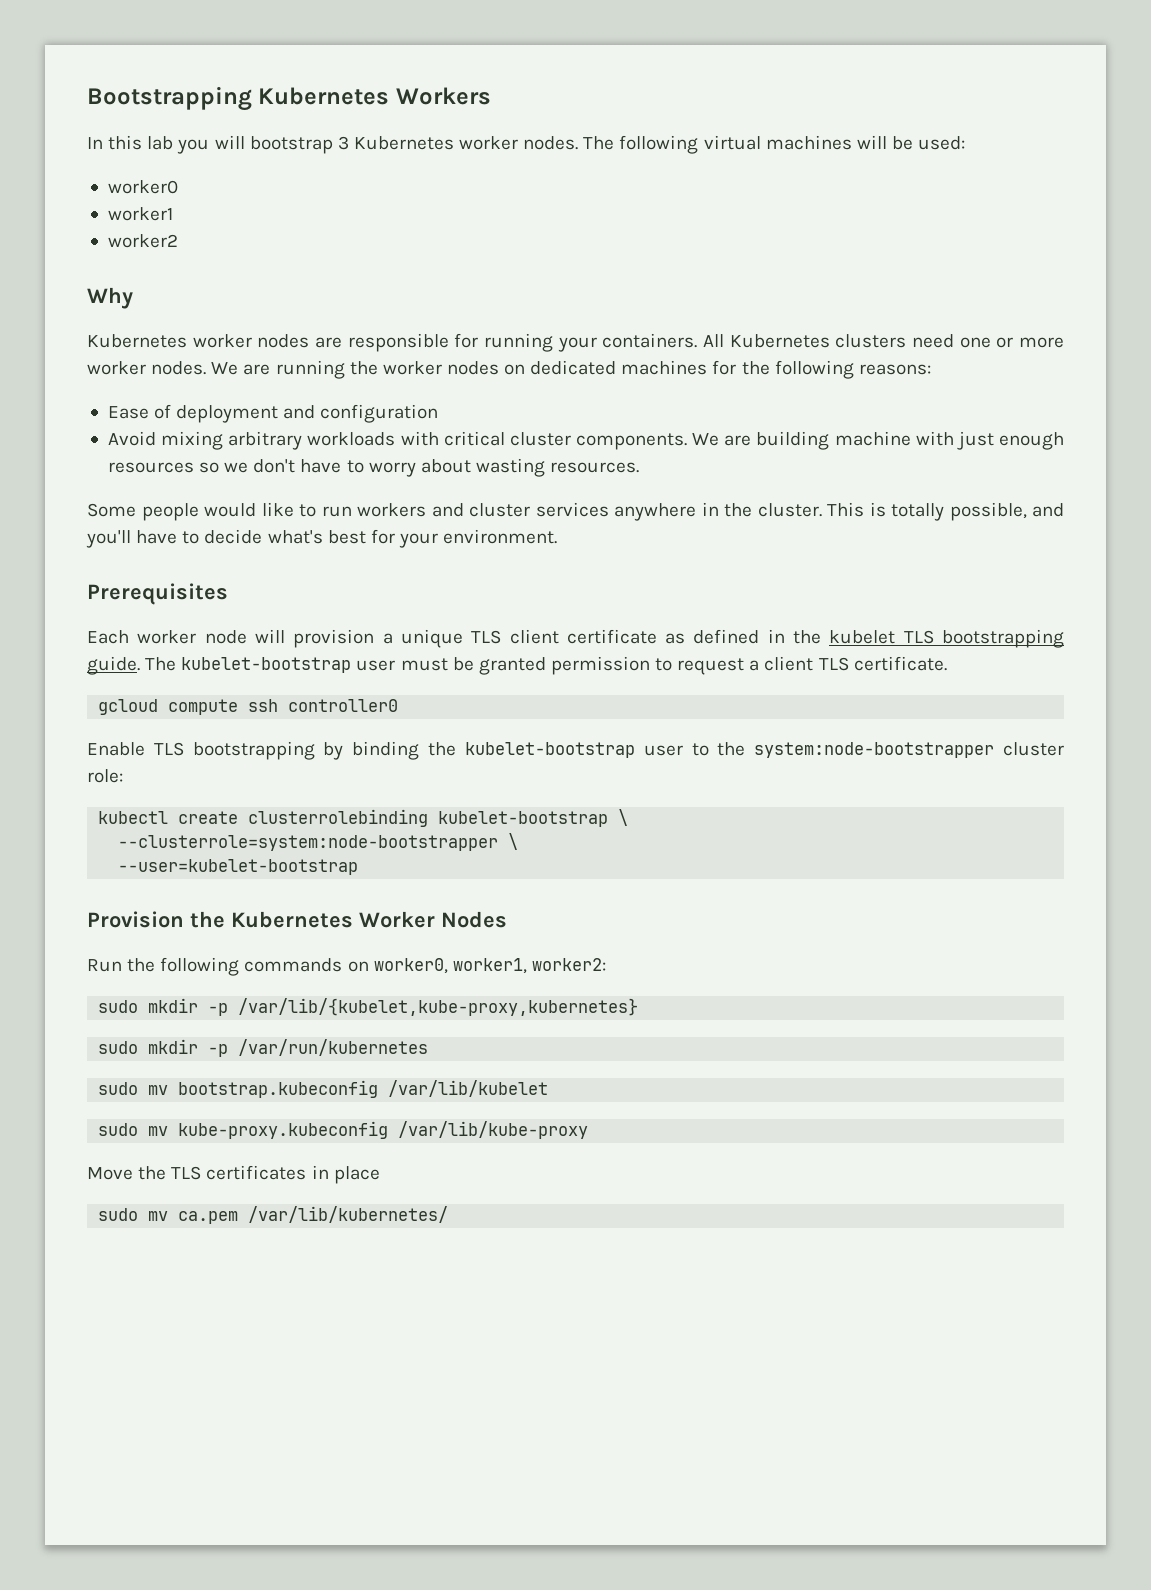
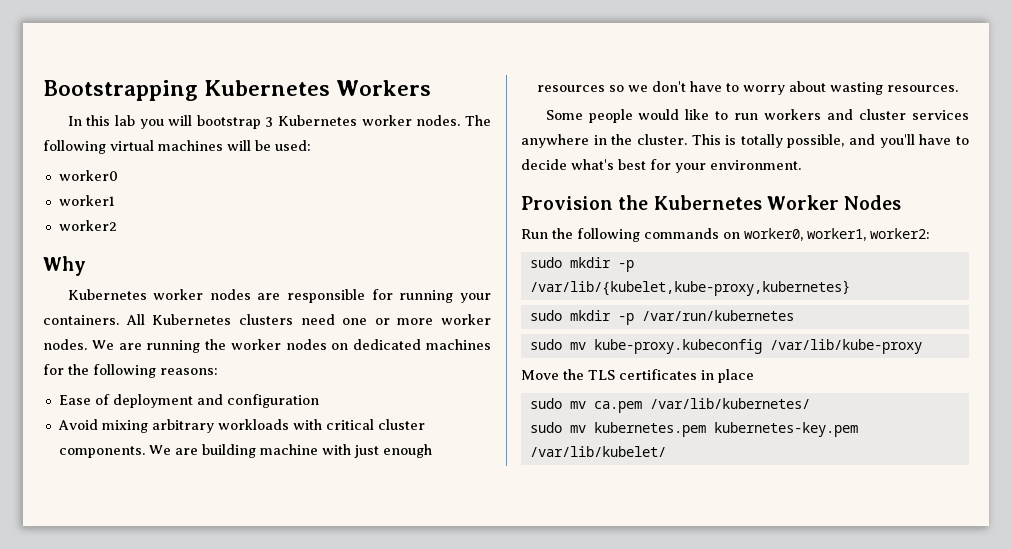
- Prerequisites
- Each worker node will provision a unique TLS client certificate as defined in the kubelet TLS bootstrapping guide. The kubelet-bootstrap user must be granted permission to request a client TLS certificate.
- gcloud compute ssh controller0
- Enable TLS bootstrapping by binding the kubelet-bootstrap user to the system:node-bootstrapper cluster role:
- kubectl create clusterrolebinding kubelet-bootstrap \
- --clusterrole=system:node-bootstrapper \
- --user=kubelet-bootstrap
- sudo mv bootstrap.kubeconfig /var/lib/kubelet
+ sudo mv kubernetes.pem kubernetes-key.pem /var/lib/kubelet/

